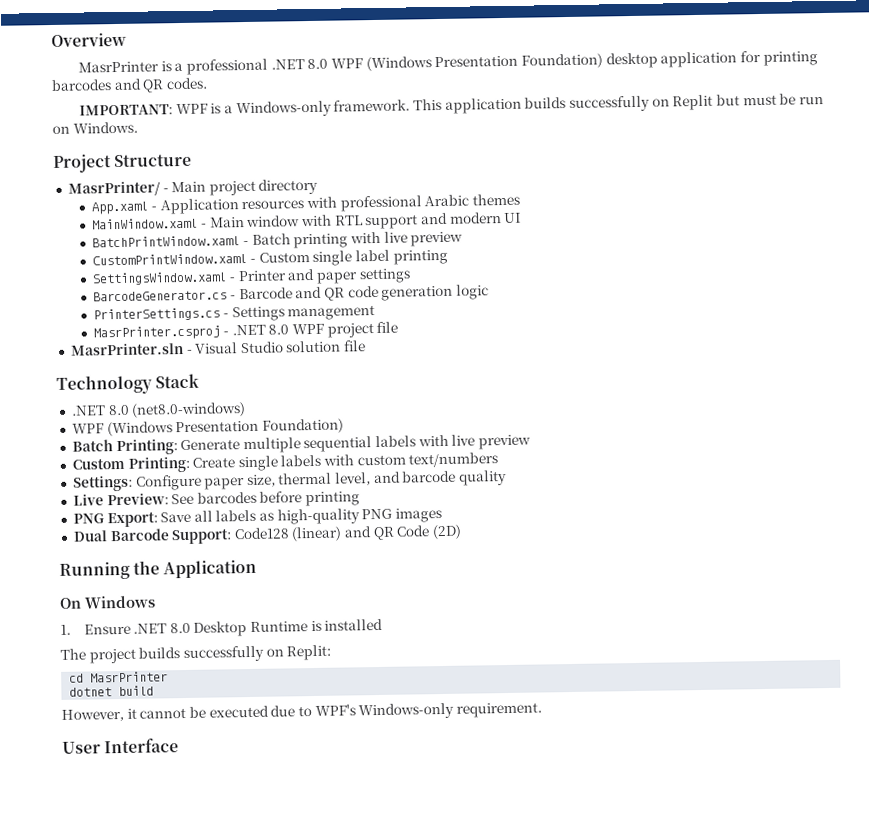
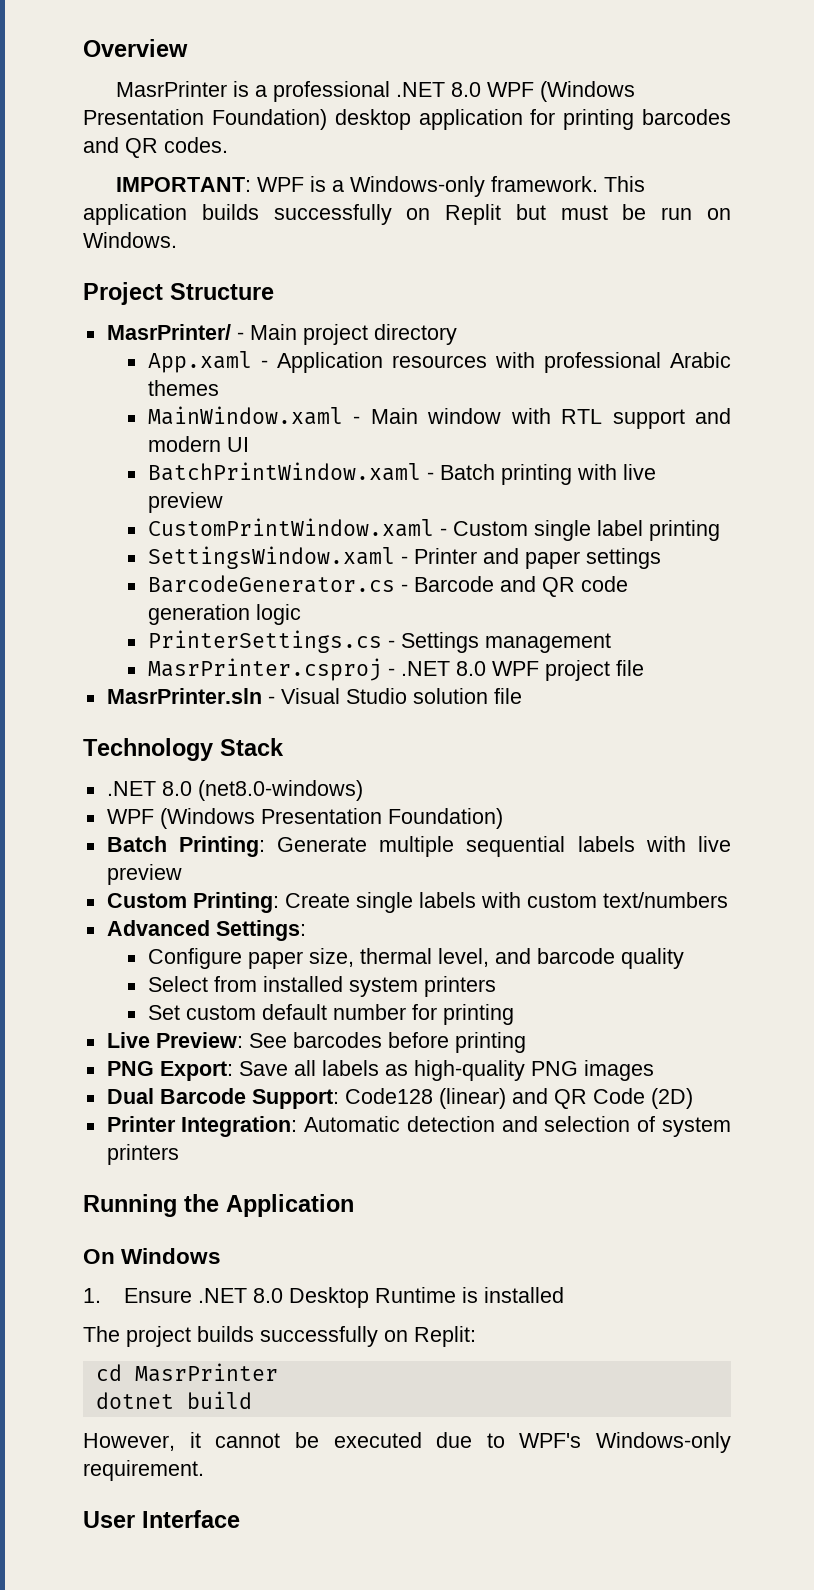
- Settings: Configure paper size, thermal level, and barcode quality
+ Advanced Settings:
+ Configure paper size, thermal level, and barcode quality
+ Select from installed system printers
+ Set custom default number for printing
+ Printer Integration: Automatic detection and selection of system printers

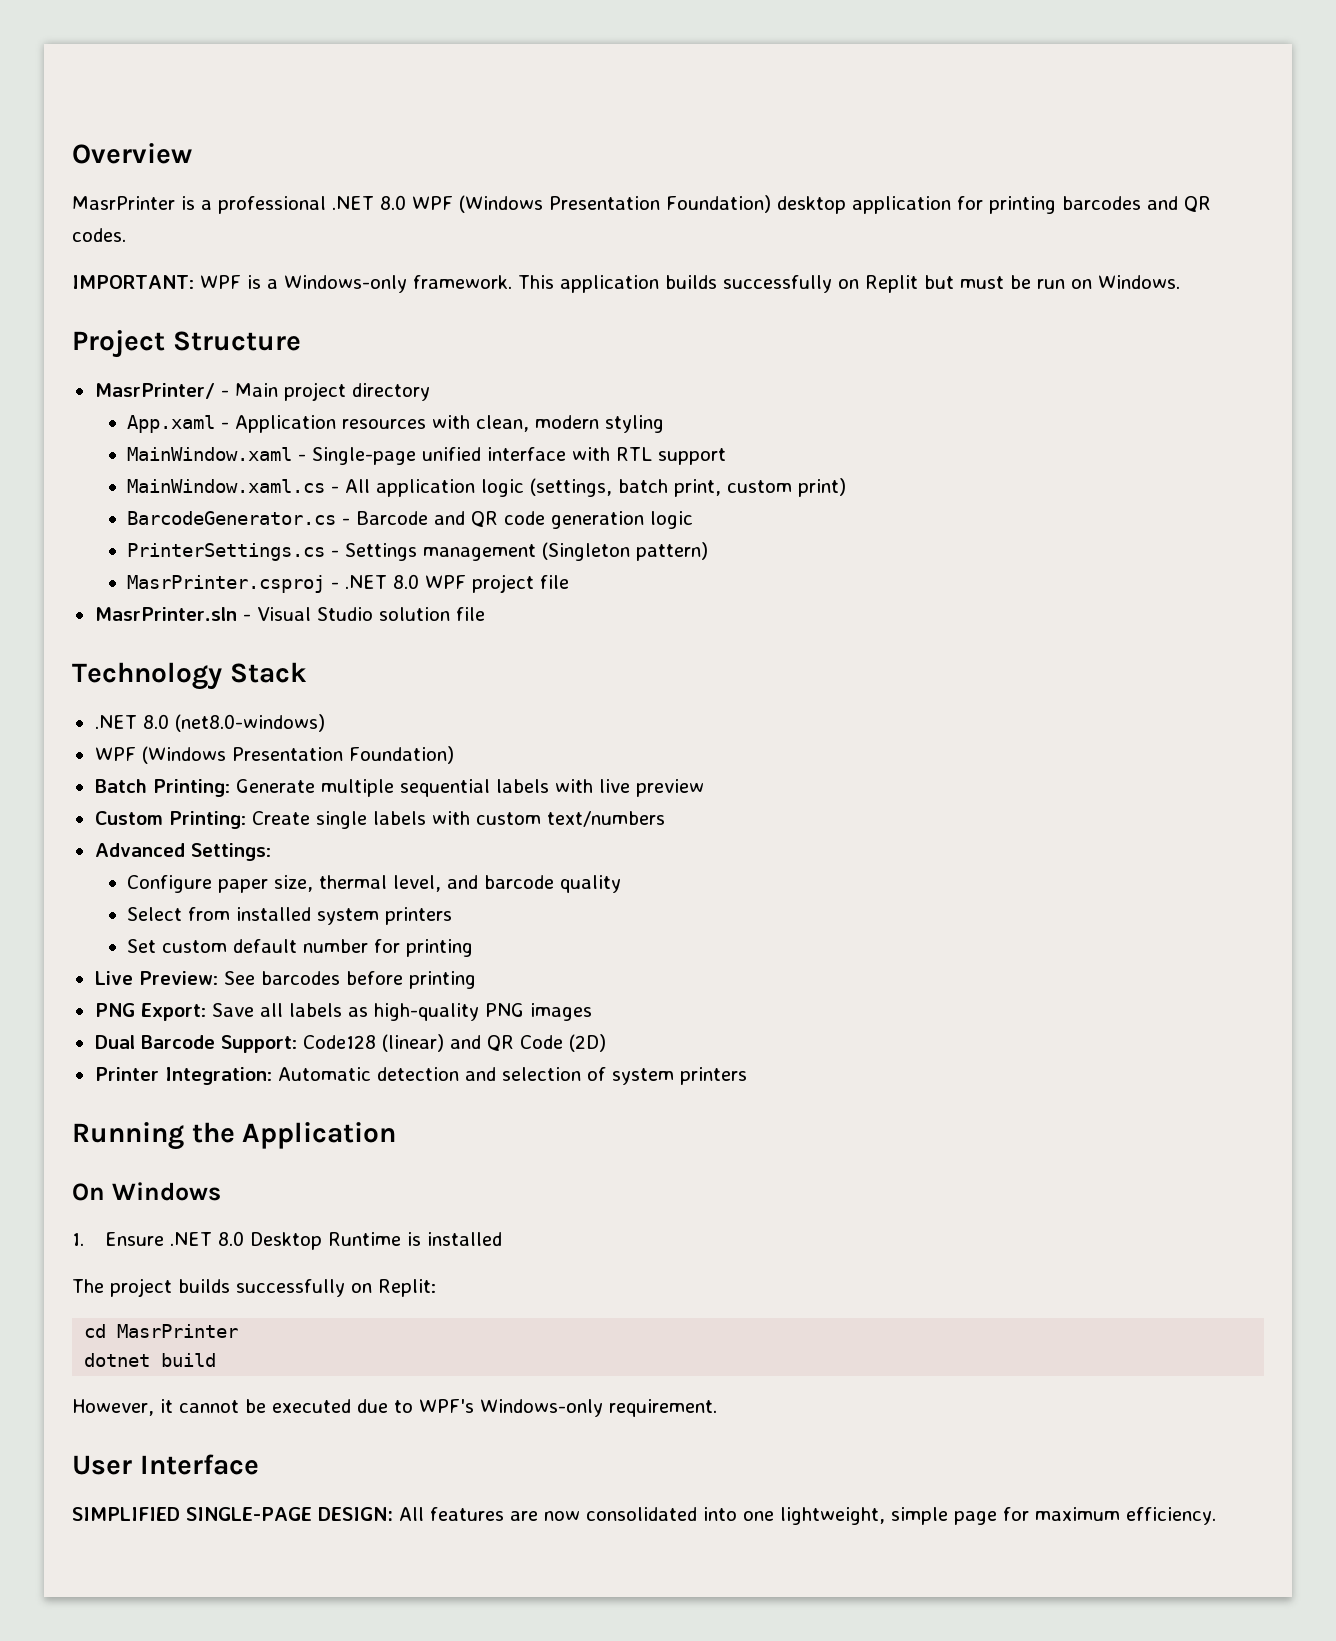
- App.xaml - Application resources with professional Arabic themes
+ App.xaml - Application resources with clean, modern styling
- MainWindow.xaml - Main window with RTL support and modern UI
- BatchPrintWindow.xaml - Batch printing with live preview
- CustomPrintWindow.xaml - Custom single label printing
- SettingsWindow.xaml - Printer and paper settings
+ MainWindow.xaml - Single-page unified interface with RTL support
+ MainWindow.xaml.cs - All application logic (settings, batch print, custom print)
- PrinterSettings.cs - Settings management
+ PrinterSettings.cs - Settings management (Singleton pattern)
+ SIMPLIFIED SINGLE-PAGE DESIGN: All features are now consolidated into one lightweight, simple page for maximum efficiency.

